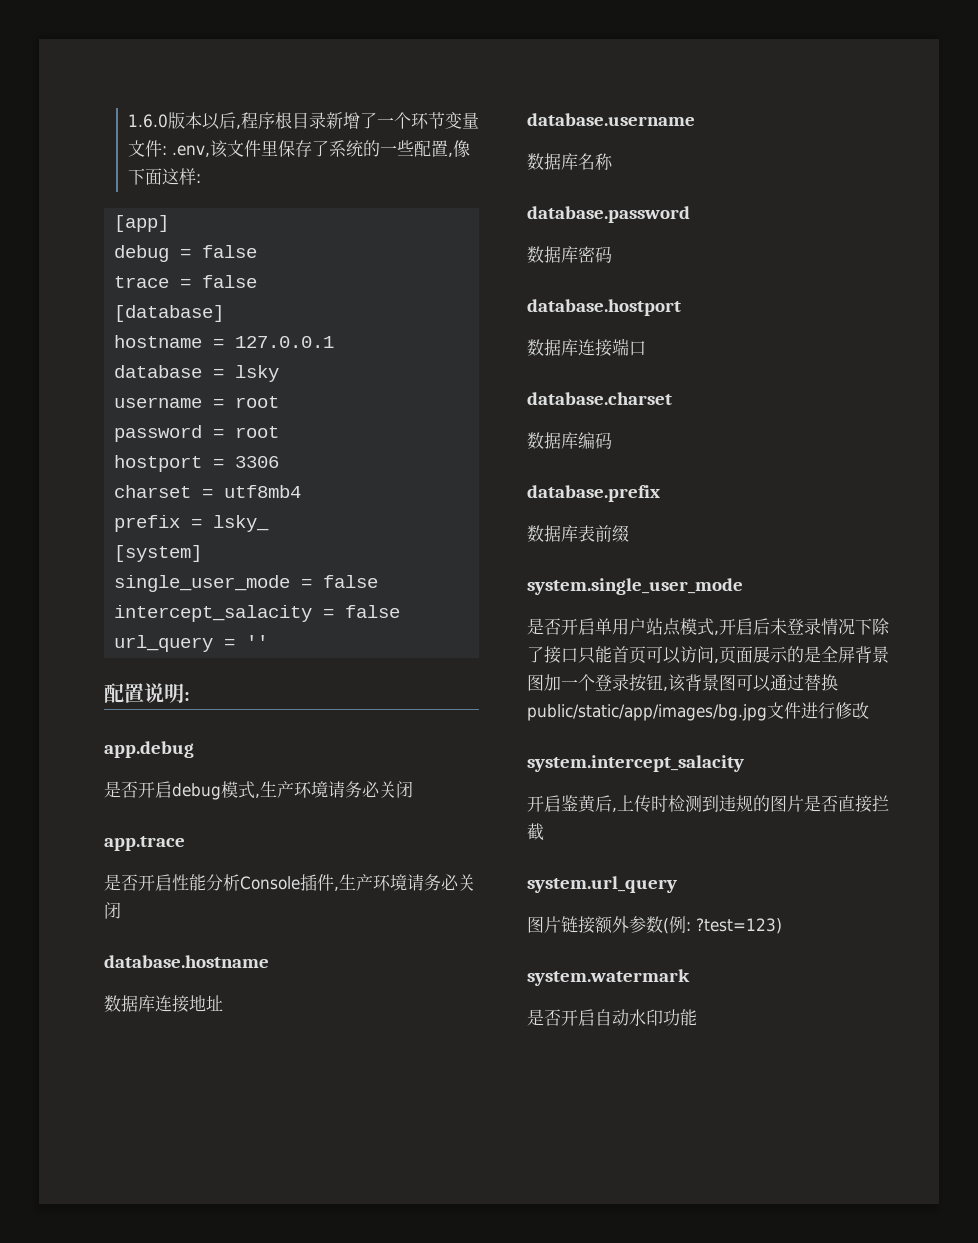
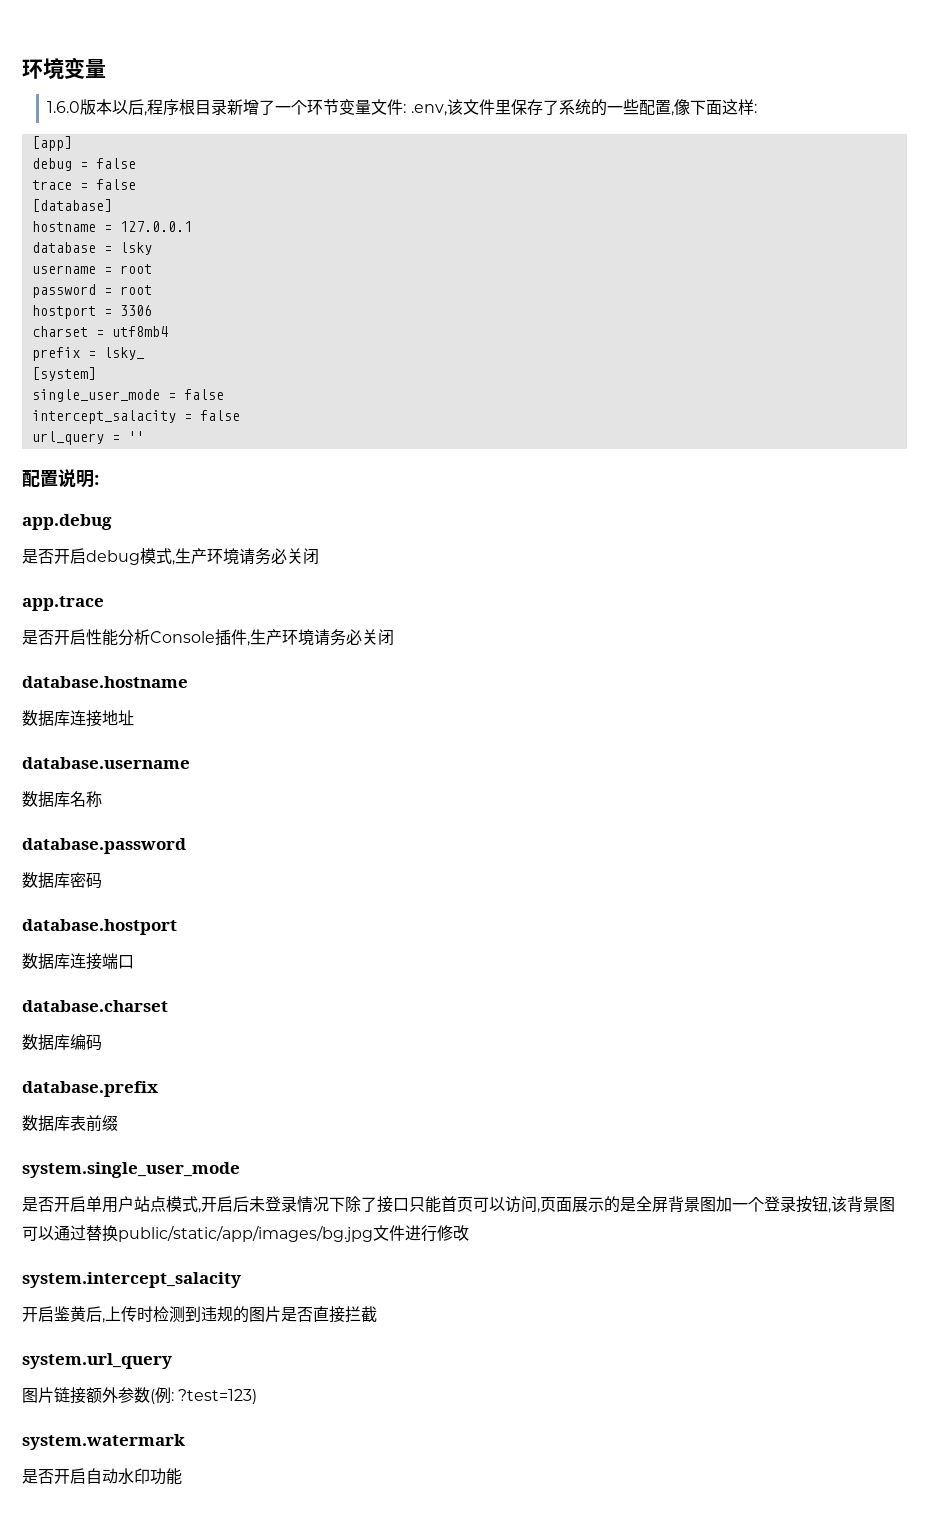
+ 环境变量

